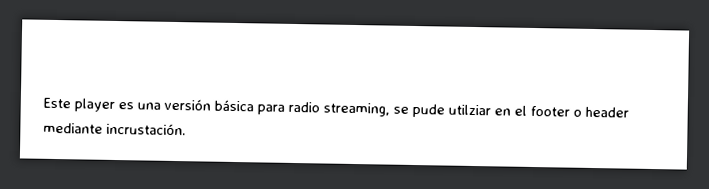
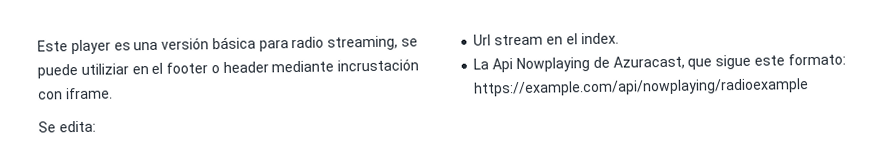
- Este player es una versión básica para radio streaming, se pude utilziar en el footer o header mediante incrustación.
+ Este player es una versión básica para radio streaming, se puede utiliziar en el footer o header mediante incrustación con iframe.
+ Se edita:
+ Url stream en el index.
+ La Api Nowplaying de Azuracast, que sigue este formato: https://example.com/api/nowplaying/radioexample

